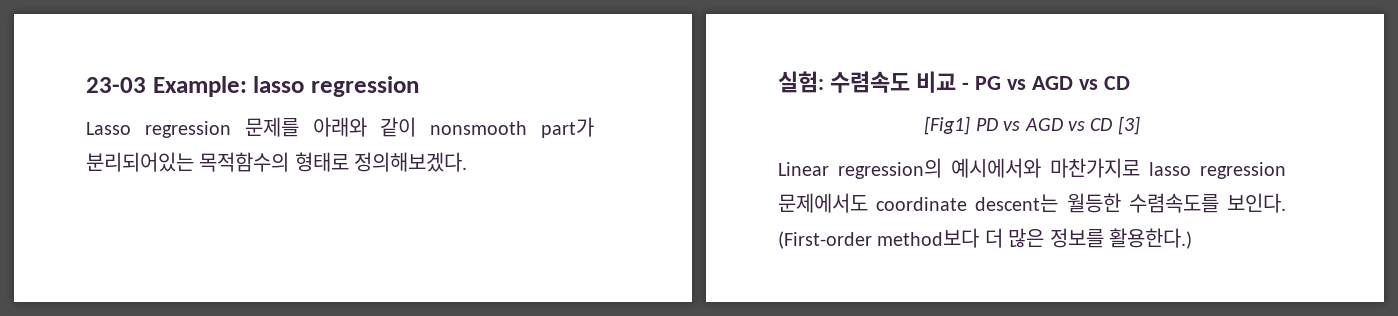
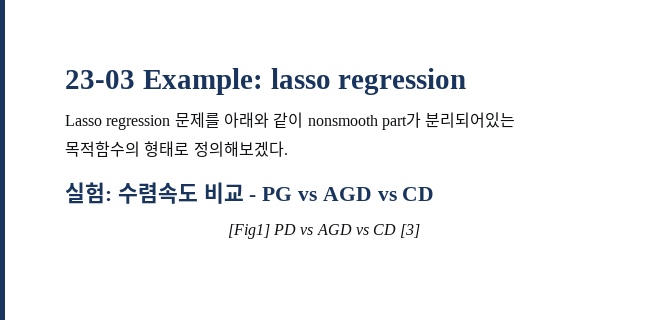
- Linear regression의 예시에서와 마찬가지로 lasso regression 문제에서도 coordinate descent는 월등한 수렴속도를 보인다. (First-order method보다 더 많은 정보를 활용한다.)

